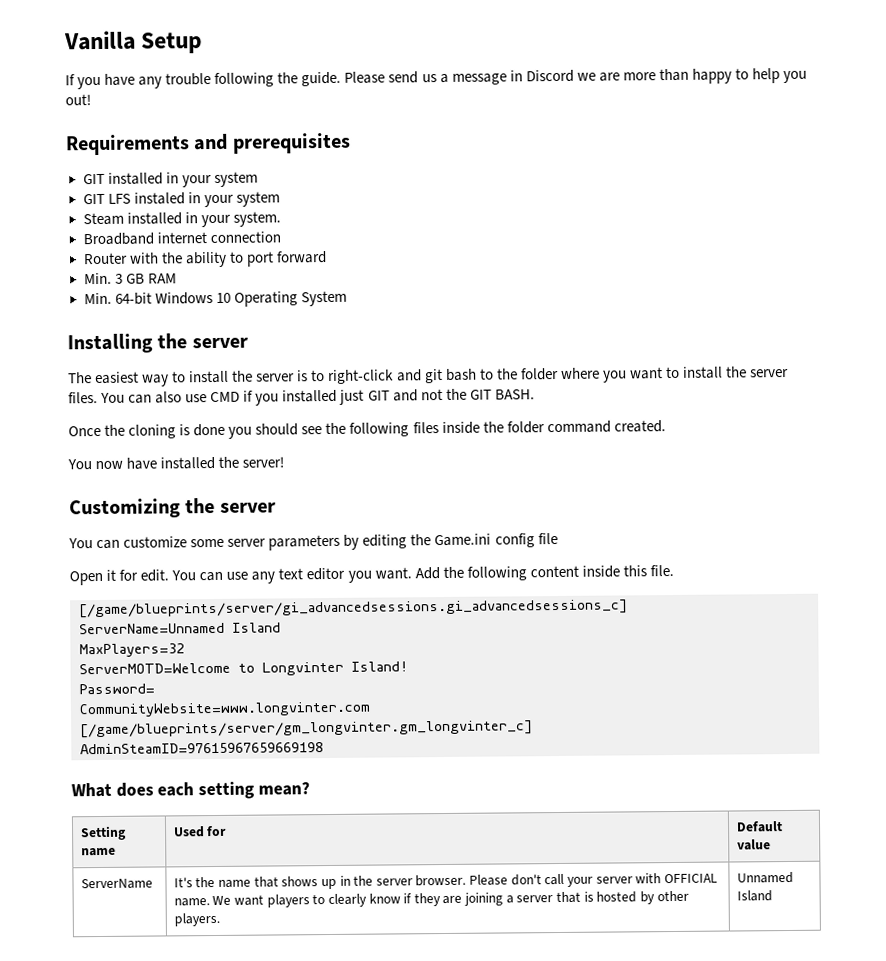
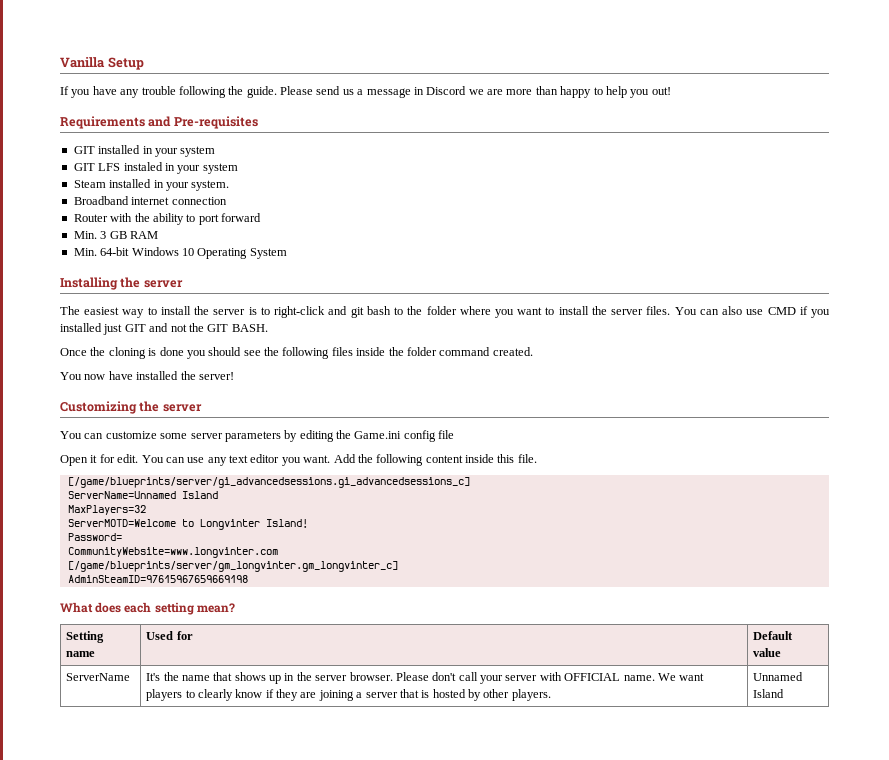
- Requirements and prerequisites
+ Requirements and Pre-requisites

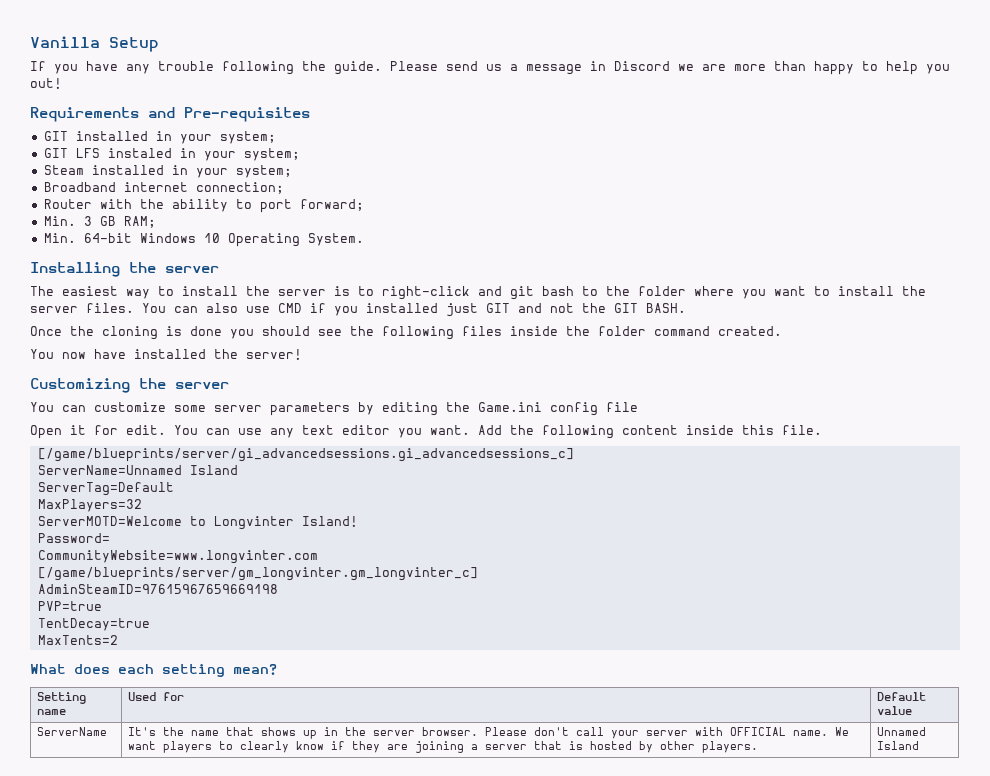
- GIT installed in your system
+ GIT installed in your system;
- GIT LFS instaled in your system
+ GIT LFS instaled in your system;
- Steam installed in your system.
+ Steam installed in your system;
- Broadband internet connection
+ Broadband internet connection;
- Router with the ability to port forward
+ Router with the ability to port forward;
- Min. 3 GB RAM
+ Min. 3 GB RAM;
- Min. 64-bit Windows 10 Operating System
+ Min. 64-bit Windows 10 Operating System.
+ ServerTag=Default
+ PVP=true
+ TentDecay=true
+ MaxTents=2

